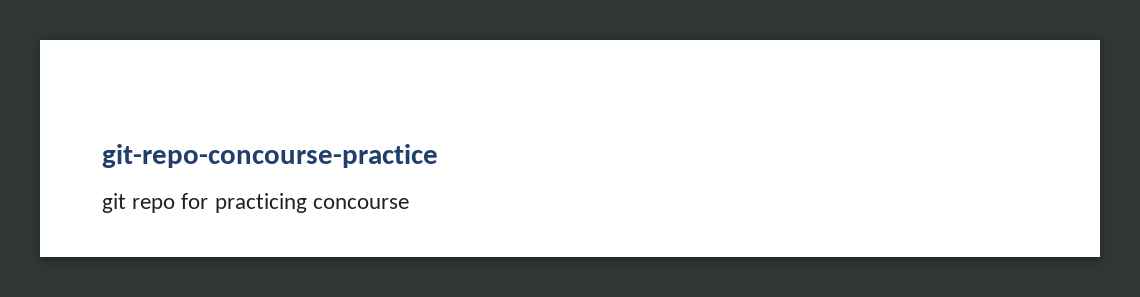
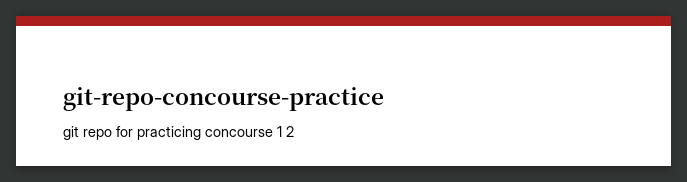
- git repo for practicing concourse
+ git repo for practicing concourse 1 2

